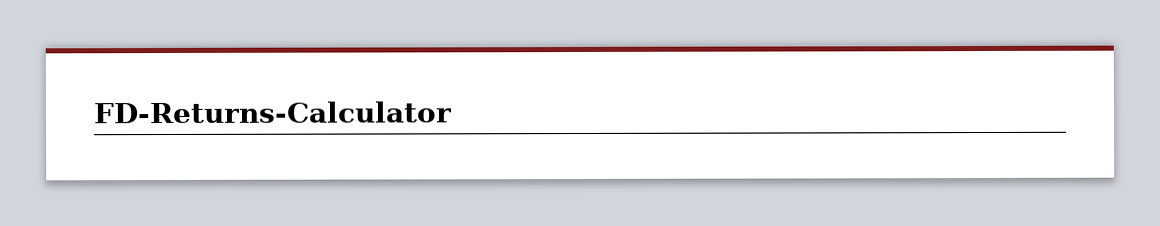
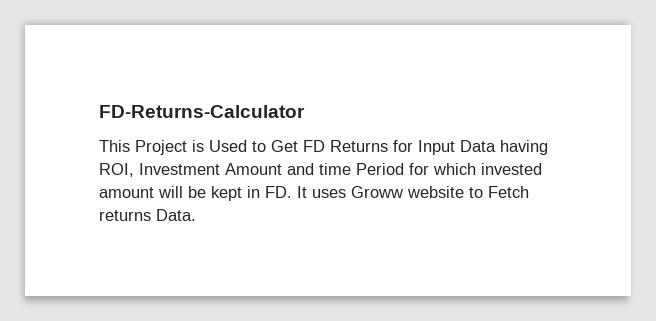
+ This Project is Used to Get FD Returns for Input Data having ROI, Investment Amount and time Period for which invested amount will be kept in FD. It uses Groww website to Fetch returns Data.

